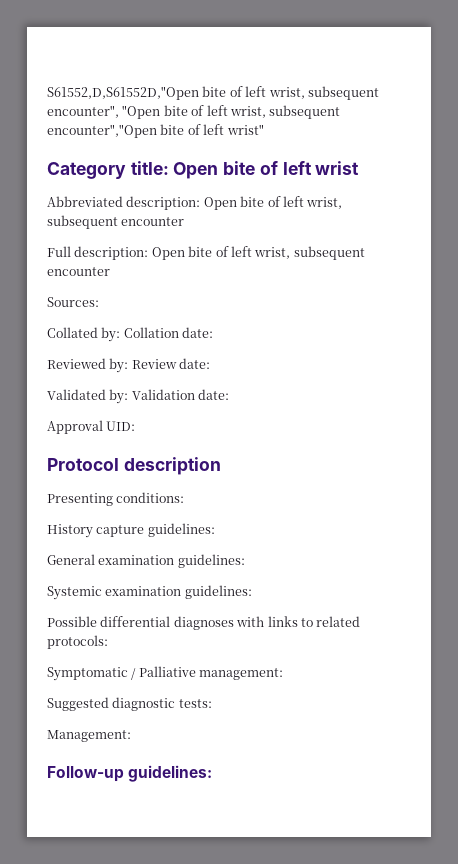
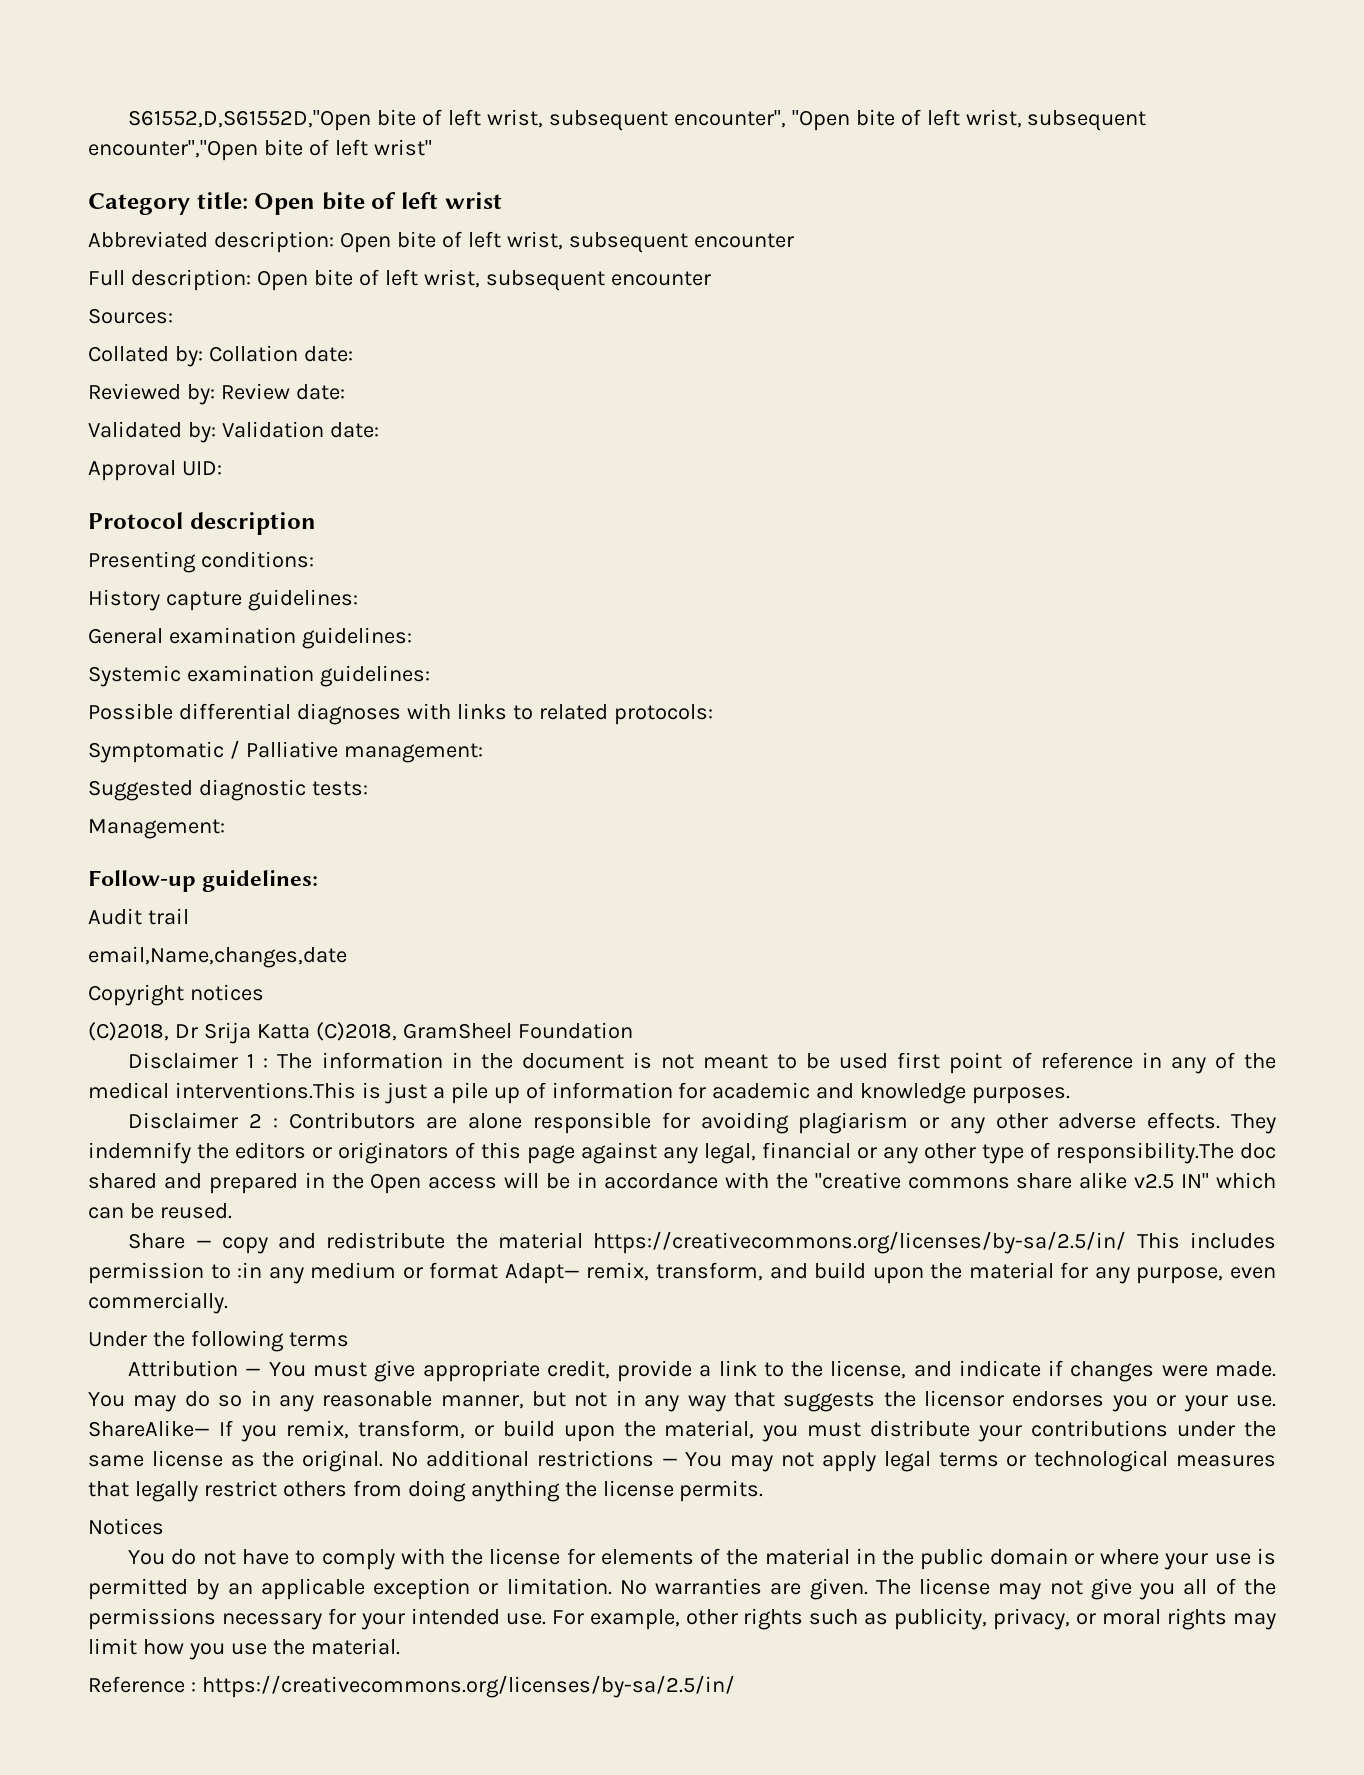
+ Audit trail
+ email,Name,changes,date
+ Copyright notices
+ (C)2018, Dr Srija Katta (C)2018, GramSheel Foundation
+ Disclaimer 1 : The information in the document is not meant to be used first point of reference in any of the medical interventions.This is just a pile up of information for academic and knowledge purposes.
+ Disclaimer 2 : Contributors are alone responsible for avoiding plagiarism or any other adverse effects. They indemnify the editors or originators of this page against any legal, financial or any other type of responsibility.The doc shared and prepared in the Open access will be in accordance with the "creative commons share alike v2.5 IN" which can be reused.
+ Share — copy and redistribute the material https://creativecommons.org/licenses/by-sa/2.5/in/ This includes permission to :in any medium or format Adapt— remix, transform, and build upon the material for any purpose, even commercially.
+ Under the following terms
+ Attribution — You must give appropriate credit, provide a link to the license, and indicate if changes were made. You may do so in any reasonable manner, but not in any way that suggests the licensor endorses you or your use. ShareAlike— If you remix, transform, or build upon the material, you must distribute your contributions under the same license as the original. No additional restrictions — You may not apply legal terms or technological measures that legally restrict others from doing anything the license permits.
+ Notices
+ You do not have to comply with the license for elements of the material in the public domain or where your use is permitted by an applicable exception or limitation. No warranties are given. The license may not give you all of the permissions necessary for your intended use. For example, other rights such as publicity, privacy, or moral rights may limit how you use the material.
+ Reference : https://creativecommons.org/licenses/by-sa/2.5/in/

